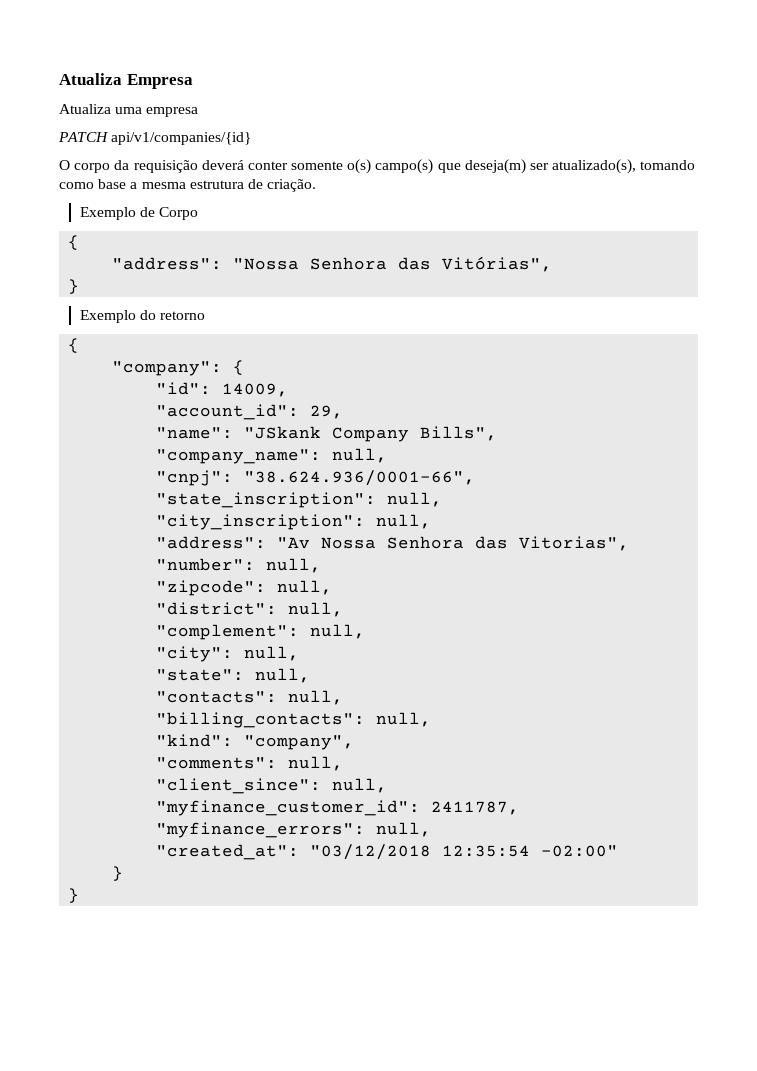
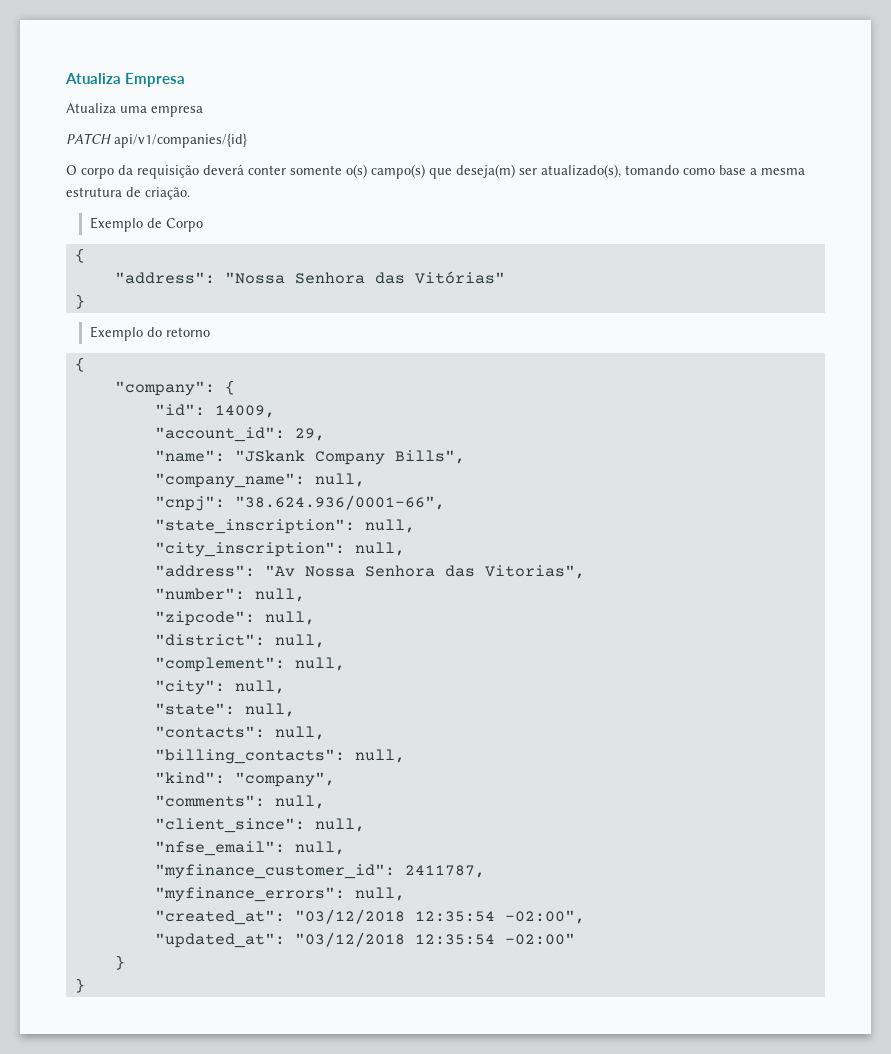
- "address": "Nossa Senhora das Vitórias",
+ "address": "Nossa Senhora das Vitórias"
+ "nfse_email": null,
- "created_at": "03/12/2018 12:35:54 -02:00"
+ "created_at": "03/12/2018 12:35:54 -02:00",
+ "updated_at": "03/12/2018 12:35:54 -02:00"

